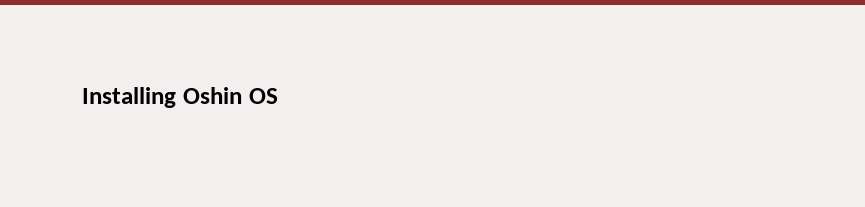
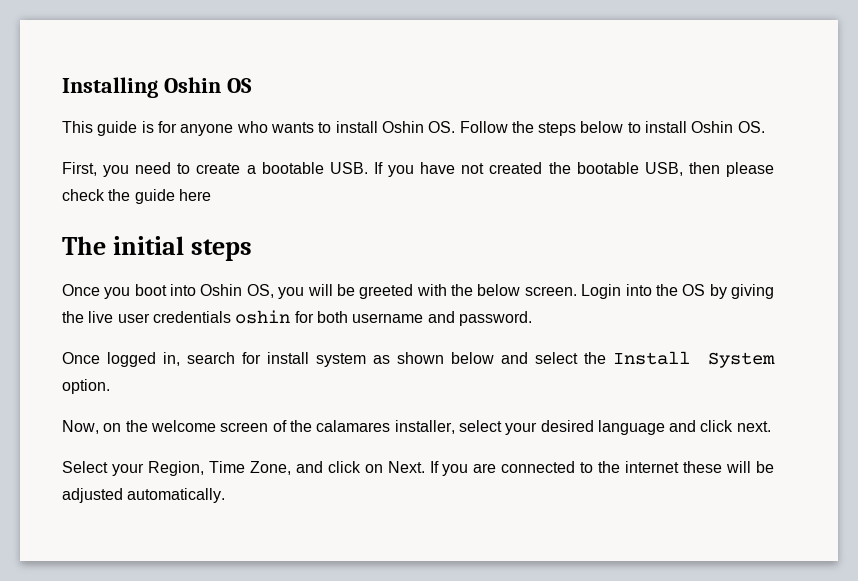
+ This guide is for anyone who wants to install Oshin OS. Follow the steps below to install Oshin OS.
+ First, you need to create a bootable USB. If you have not created the bootable USB, then please check the guide here
+ The initial steps
+ Once you boot into Oshin OS, you will be greeted with the below screen. Login into the OS by giving the live user credentials oshin for both username and password.
+ Once logged in, search for install system as shown below and select the Install System option.
+ Now, on the welcome screen of the calamares installer, select your desired language and click next.
+ Select your Region, Time Zone, and click on Next. If you are connected to the internet these will be adjusted automatically.

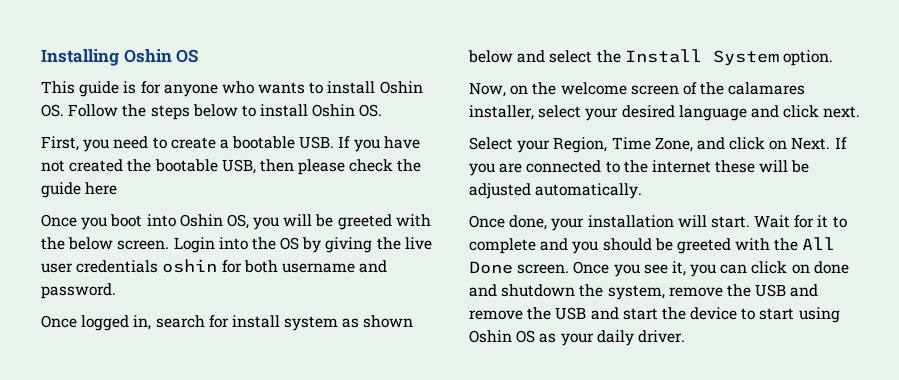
- The initial steps
+ Once done, your installation will start. Wait for it to complete and you should be greeted with the All Done screen. Once you see it, you can click on done and shutdown the system, remove the USB and remove the USB and start the device to start using Oshin OS as your daily driver.

